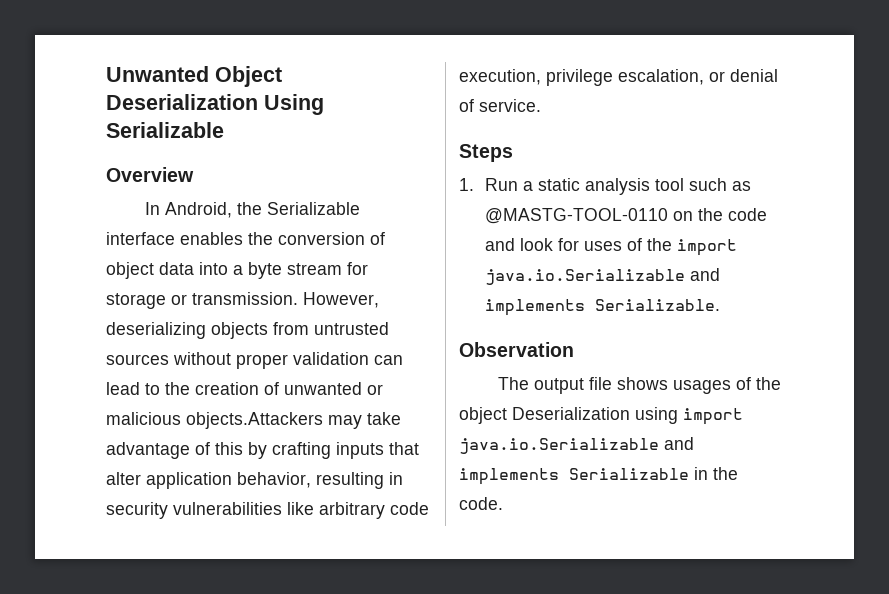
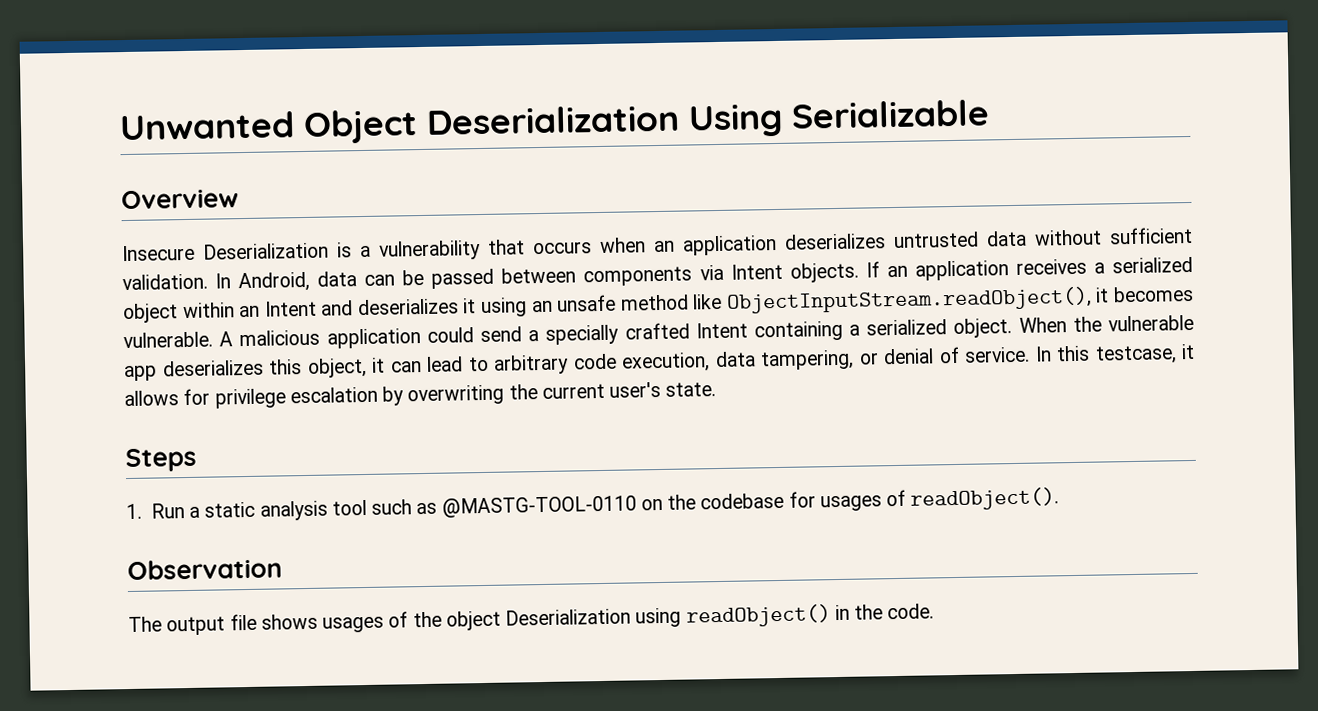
- In Android, the Serializable interface enables the conversion of object data into a byte stream for storage or transmission. However, deserializing objects from untrusted sources without proper validation can lead to the creation of unwanted or malicious objects.Attackers may take advantage of this by crafting inputs that alter application behavior, resulting in security vulnerabilities like arbitrary code execution, privilege escalation, or denial of service.
+ Insecure Deserialization is a vulnerability that occurs when an application deserializes untrusted data without sufficient validation. In Android, data can be passed between components via Intent objects. If an application receives a serialized object within an Intent and deserializes it using an unsafe method like ObjectInputStream.readObject(), it becomes vulnerable. A malicious application could send a specially crafted Intent containing a serialized object. When the vulnerable app deserializes this object, it can lead to arbitrary code execution, data tampering, or denial of service. In this testcase, it allows for privilege escalation by overwriting the current user's state.
- 1. Run a static analysis tool such as @MASTG-TOOL-0110 on the code and look for uses of the import java.io.Serializable and implements Serializable.
+ 1. Run a static analysis tool such as @MASTG-TOOL-0110 on the codebase for usages of readObject().
- The output file shows usages of the object Deserialization using import java.io.Serializable and implements Serializable in the code.
+ The output file shows usages of the object Deserialization using readObject() in the code.

